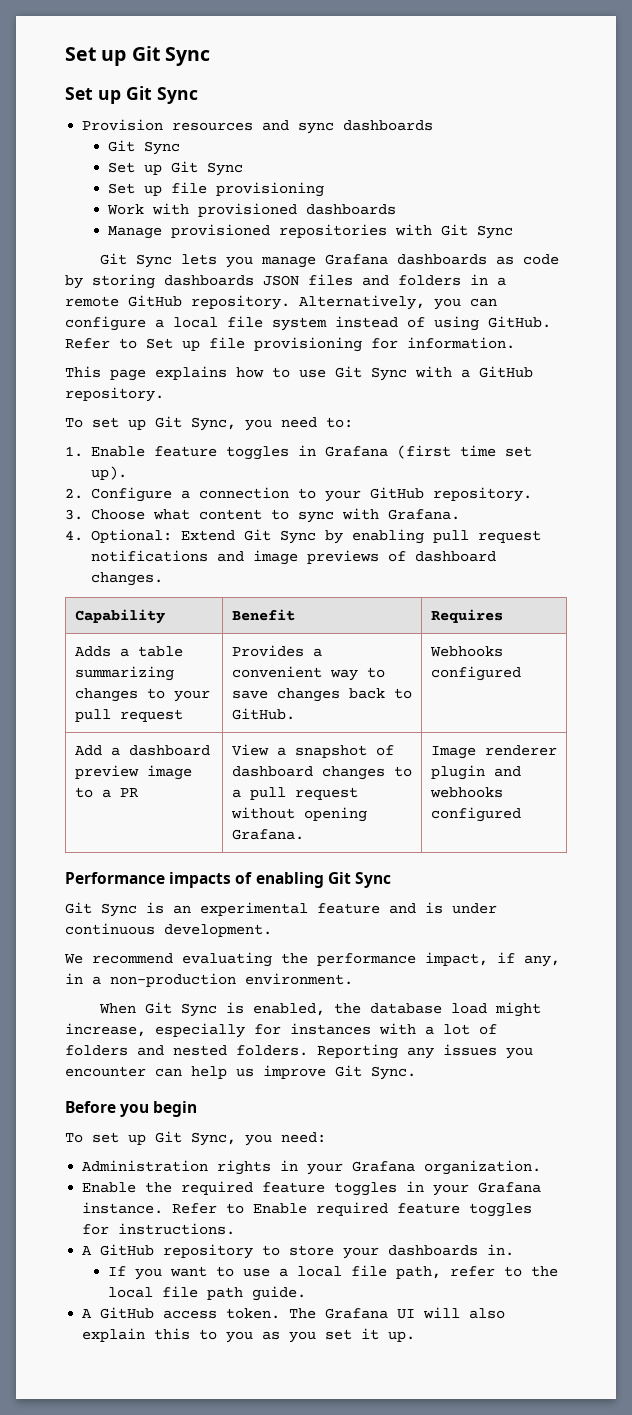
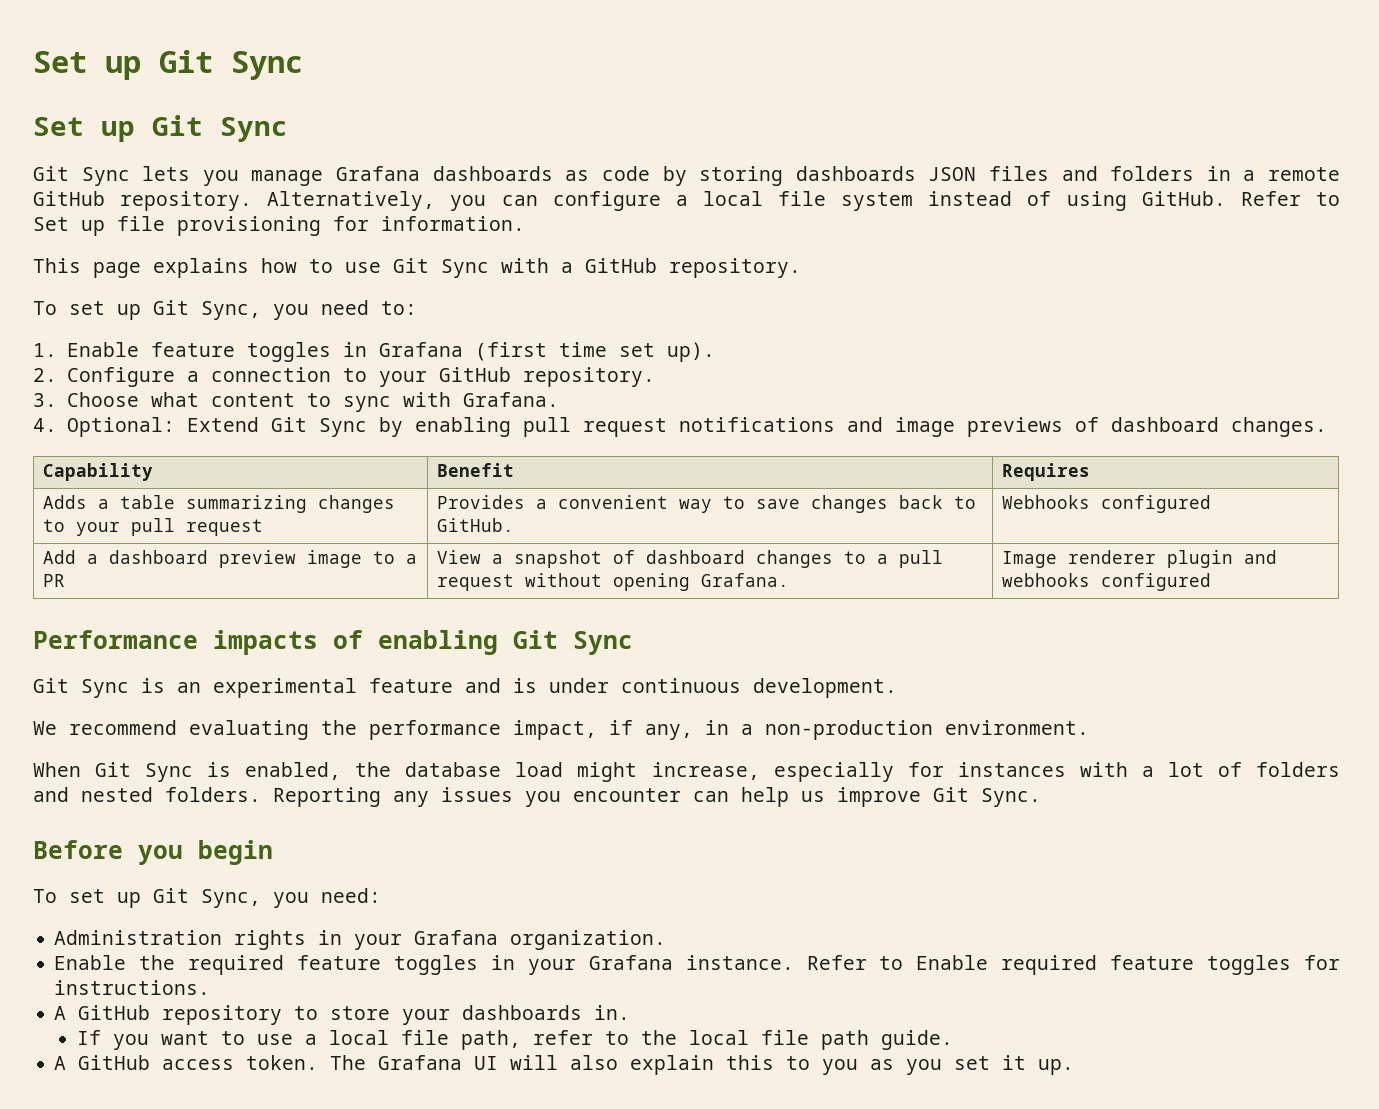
- Provision resources and sync dashboards
- Git Sync
- Set up Git Sync
- Set up file provisioning
- Work with provisioned dashboards
- Manage provisioned repositories with Git Sync

